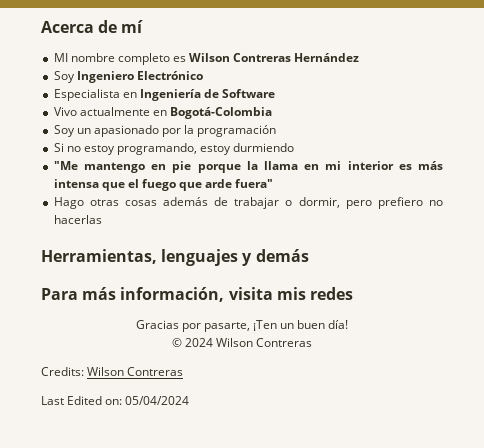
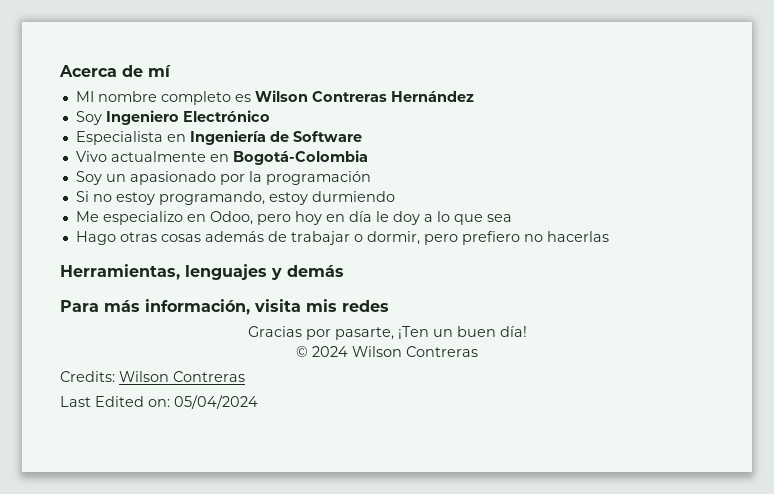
- "Me mantengo en pie porque la llama en mi interior es más intensa que el fuego que arde fuera"
+ Me especializo en Odoo, pero hoy en día le doy a lo que sea

